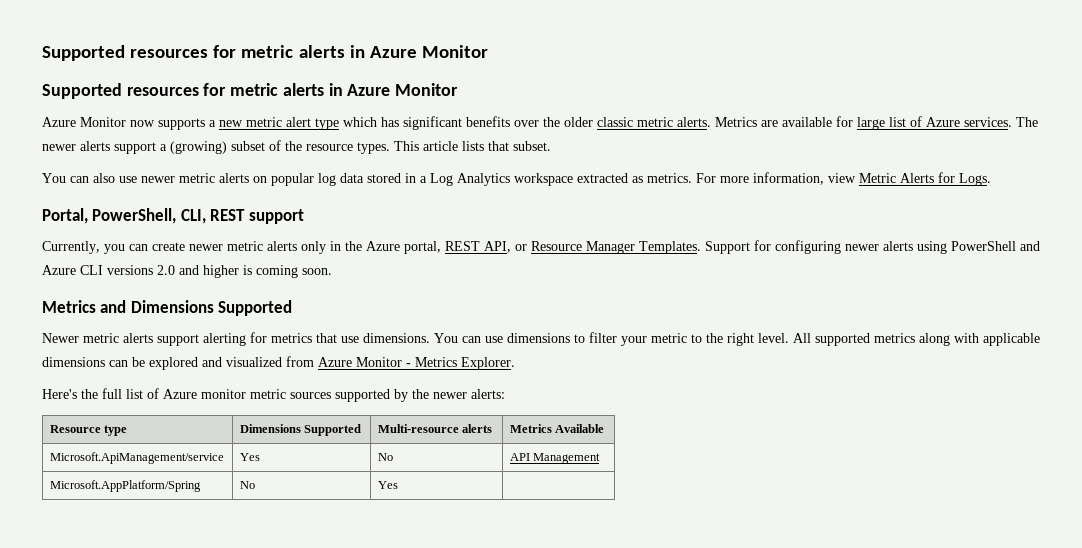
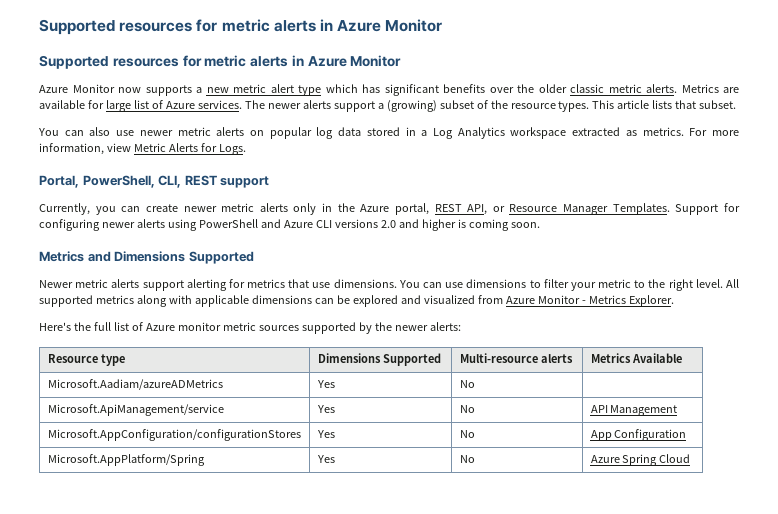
+ Microsoft.Aadiam/azureADMetrics | Yes | No |
- Microsoft.AppPlatform/Spring | No | Yes |
+ Microsoft.AppConfiguration/configurationStores | Yes | No | App Configuration
+ Microsoft.AppPlatform/Spring | Yes | No | Azure Spring Cloud

